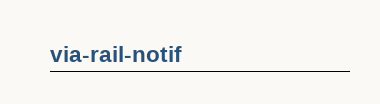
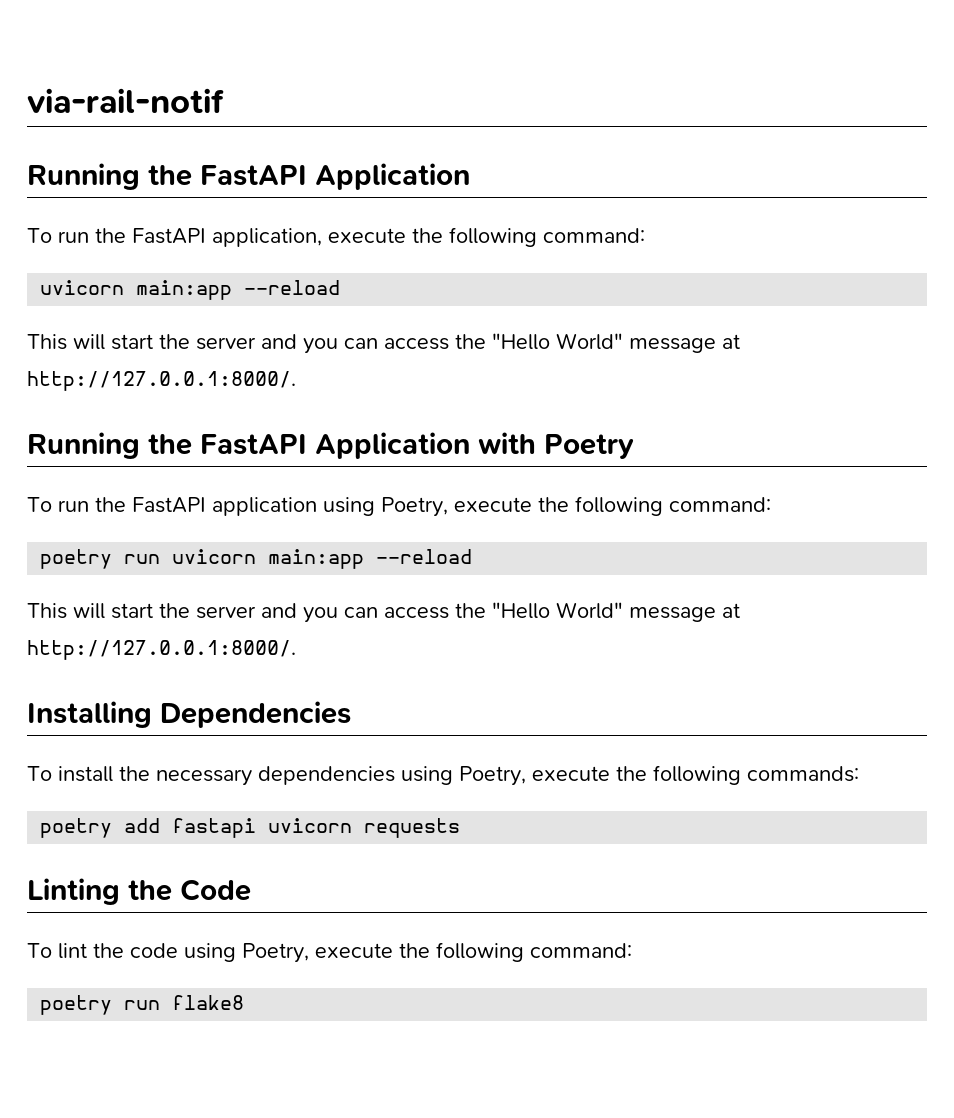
  via-rail-notif
+ Running the FastAPI Application
+ To run the FastAPI application, execute the following command:
+ uvicorn main:app --reload
+ This will start the server and you can access the "Hello World" message at http://127.0.0.1:8000/.
+ Running the FastAPI Application with Poetry
+ To run the FastAPI application using Poetry, execute the following command:
+ poetry run uvicorn main:app --reload
+ This will start the server and you can access the "Hello World" message at http://127.0.0.1:8000/.
+ Installing Dependencies
+ To install the necessary dependencies using Poetry, execute the following commands:
+ poetry add fastapi uvicorn requests
+ Linting the Code
+ To lint the code using Poetry, execute the following command:
+ poetry run flake8

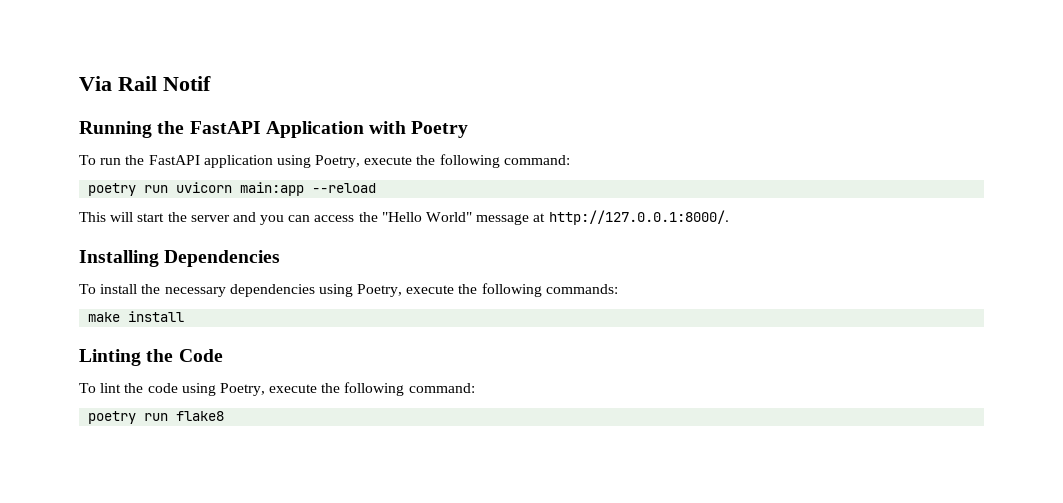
- via-rail-notif
- Running the FastAPI Application
- To run the FastAPI application, execute the following command:
- uvicorn main:app --reload
- This will start the server and you can access the "Hello World" message at http://127.0.0.1:8000/.
+ Via Rail Notif
- poetry add fastapi uvicorn requests
+ make install

